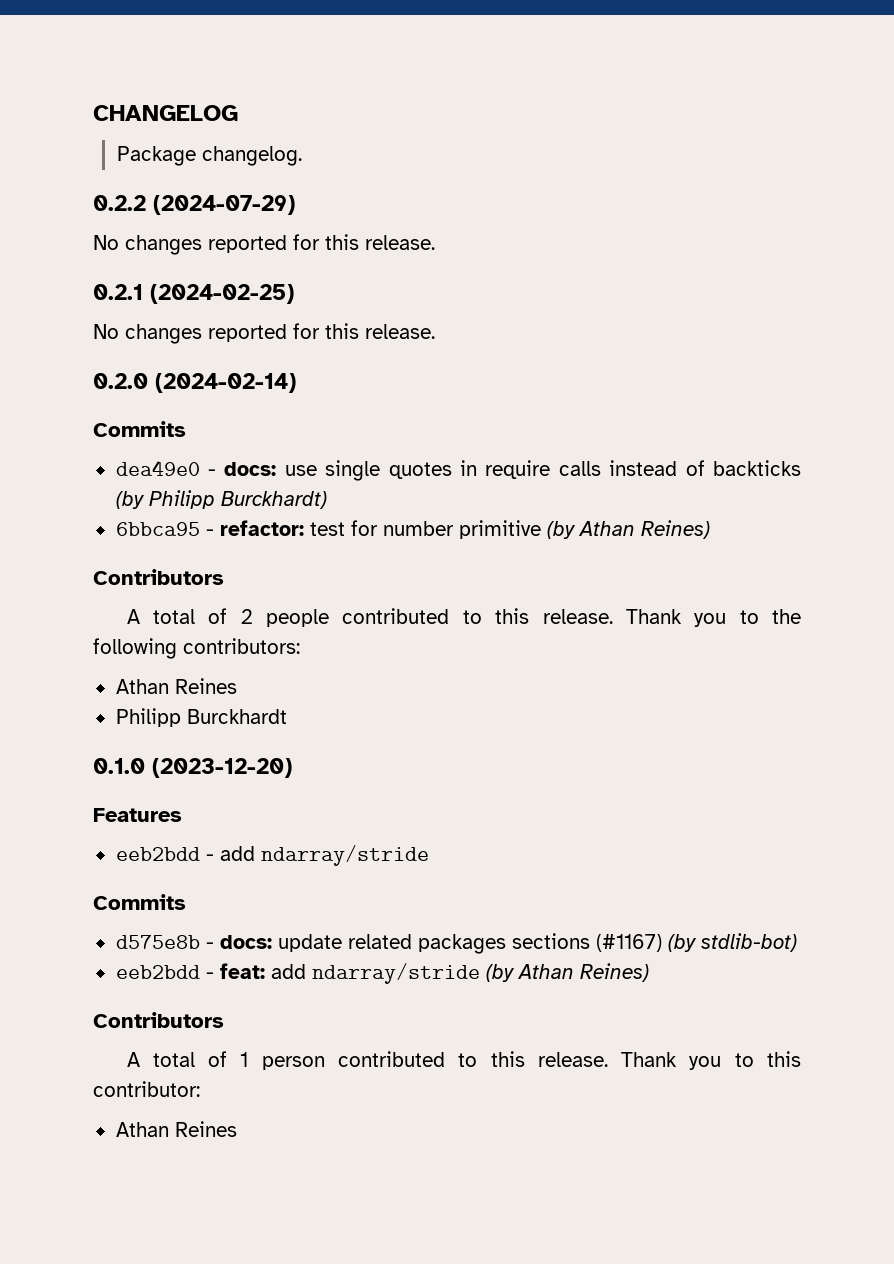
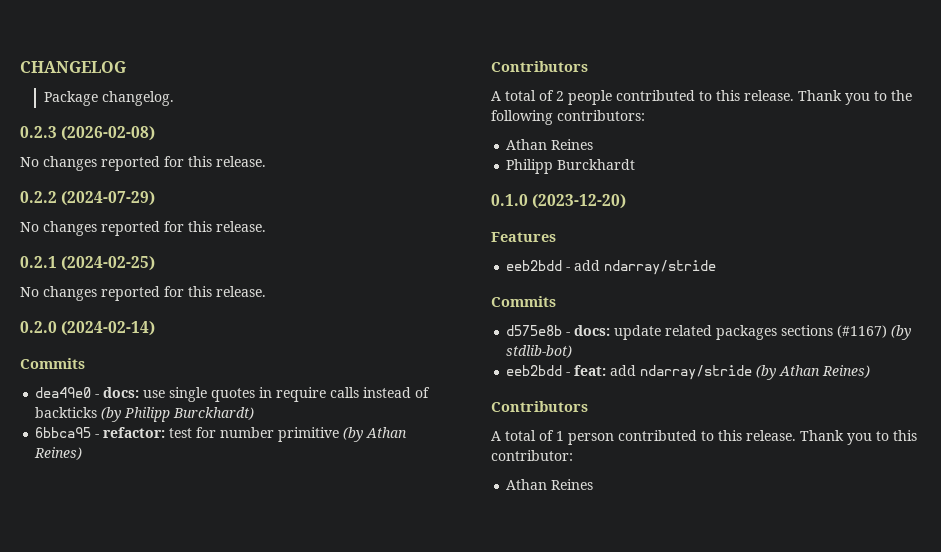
+ 0.2.3 (2026-02-08)
+ No changes reported for this release.

